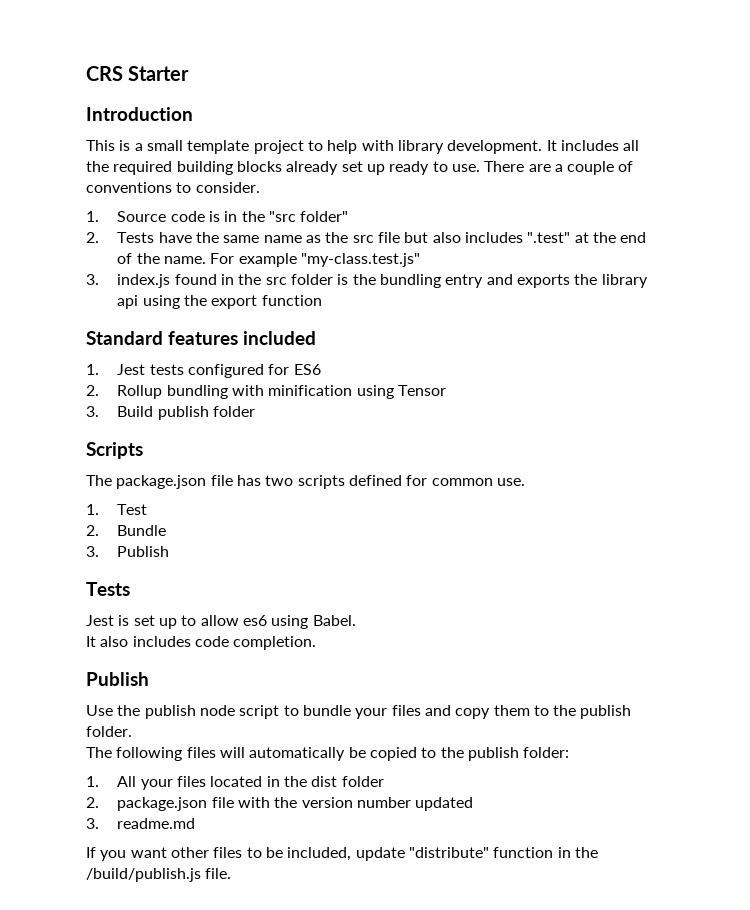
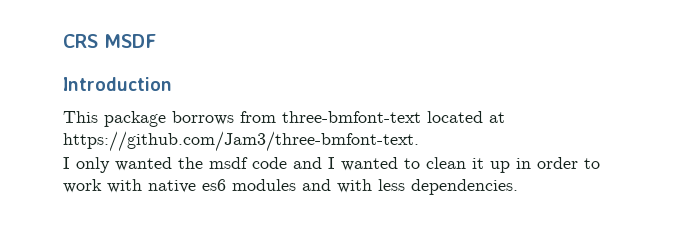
- CRS Starter
+ CRS MSDF
- This is a small template project to help with library development. It includes all the required building blocks already set up ready to use. There are a couple of conventions to consider.
- 1. Source code is in the "src folder"
- 2. Tests have the same name as the src file but also includes ".test" at the end of the name. For example "my-class.test.js"
- 3. index.js found in the src folder is the bundling entry and exports the library api using the export function
- Standard features included
- 1. Jest tests configured for ES6
- 2. Rollup bundling with minification using Tensor
- 3. Build publish folder
- Scripts
- The package.json file has two scripts defined for common use.
- 1. Test
- 2. Bundle
- 3. Publish
- Tests
- Jest is set up to allow es6 using Babel.
- It also includes code completion.
- Publish
- Use the publish node script to bundle your files and copy them to the publish folder.
- The following files will automatically be copied to the publish folder:
- 1. All your files located in the dist folder
- 2. package.json file with the version number updated
- 3. readme.md
- If you want other files to be included, update "distribute" function in the /build/publish.js file.
+ This package borrows from three-bmfont-text located at https://github.com/Jam3/three-bmfont-text.
+ I only wanted the msdf code and I wanted to clean it up in order to work with native es6 modules and with less dependencies.

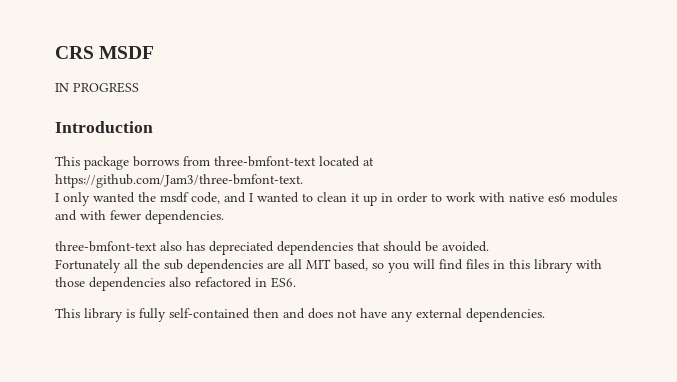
+ IN PROGRESS
- I only wanted the msdf code and I wanted to clean it up in order to work with native es6 modules and with less dependencies.
+ I only wanted the msdf code, and I wanted to clean it up in order to work with native es6 modules and with fewer dependencies.
+ three-bmfont-text also has depreciated dependencies that should be avoided.
+ Fortunately all the sub dependencies are all MIT based, so you will find files in this library with those dependencies also refactored in ES6.
+ This library is fully self-contained then and does not have any external dependencies.

